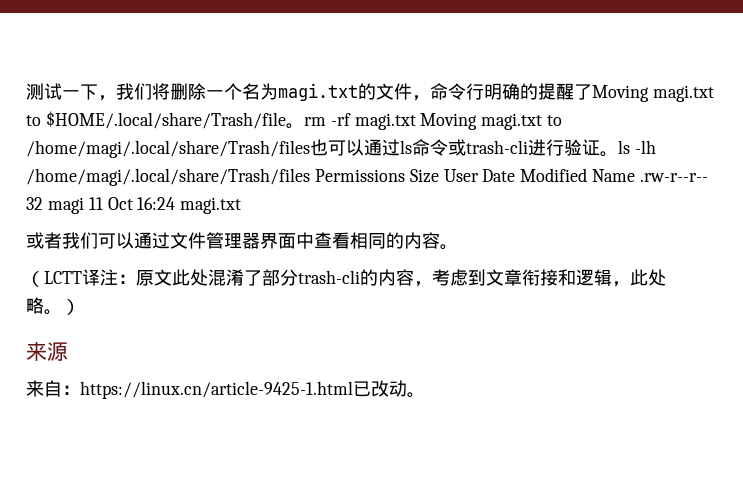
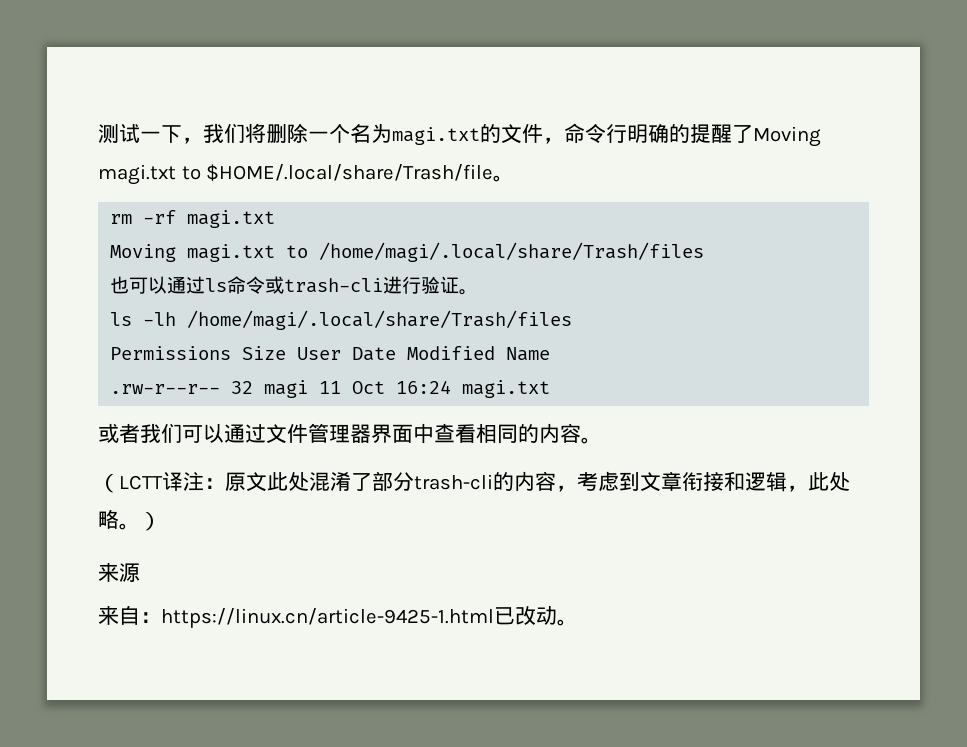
- 测试一下，我们将删除一个名为magi.txt的文件，命令行明确的提醒了Moving magi.txt to $HOME/.local/share/Trash/file。rm -rf magi.txt Moving magi.txt to /home/magi/.local/share/Trash/files也可以通过ls命令或trash-cli进行验证。ls -lh /home/magi/.local/share/Trash/files Permissions Size User Date Modified Name .rw-r--r-- 32 magi 11 Oct 16:24 magi.txt
+ 测试一下，我们将删除一个名为magi.txt的文件，命令行明确的提醒了Moving magi.txt to $HOME/.local/share/Trash/file。
+ rm -rf magi.txt
+ Moving magi.txt to /home/magi/.local/share/Trash/files
+ 也可以通过ls命令或trash-cli进行验证。
+ ls -lh /home/magi/.local/share/Trash/files
+ Permissions Size User Date Modified Name
+ .rw-r--r-- 32 magi 11 Oct 16:24 magi.txt

